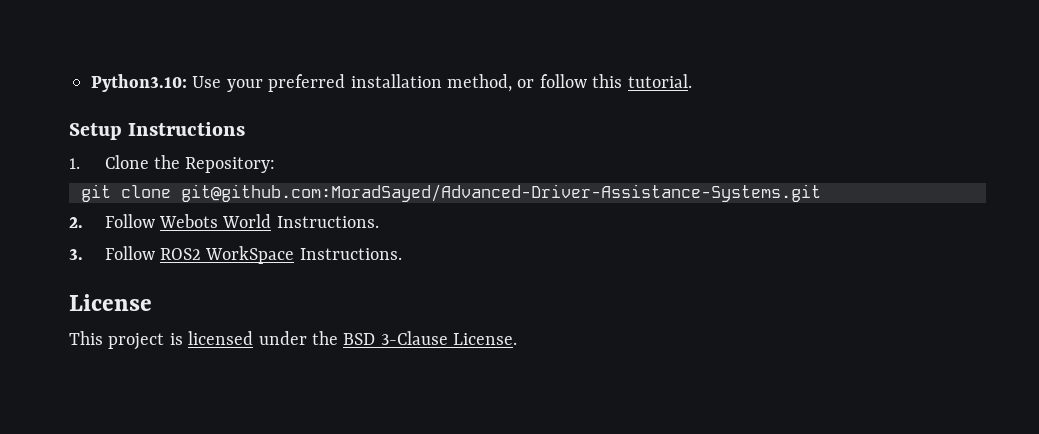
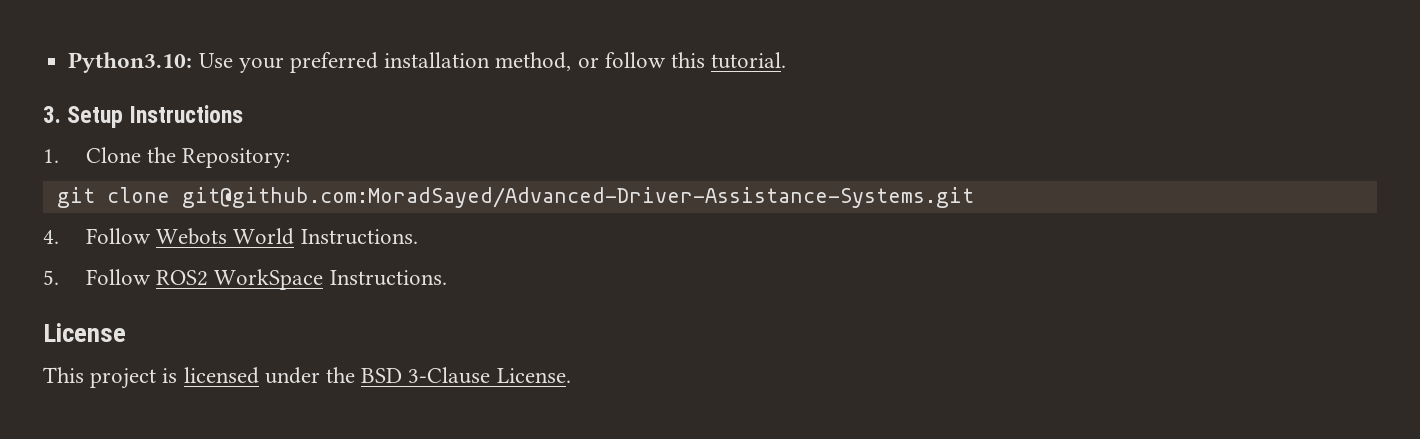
- Setup Instructions
+ 3. Setup Instructions
- 2. Follow Webots World Instructions.
+ 4. Follow Webots World Instructions.
- 3. Follow ROS2 WorkSpace Instructions.
+ 5. Follow ROS2 WorkSpace Instructions.

